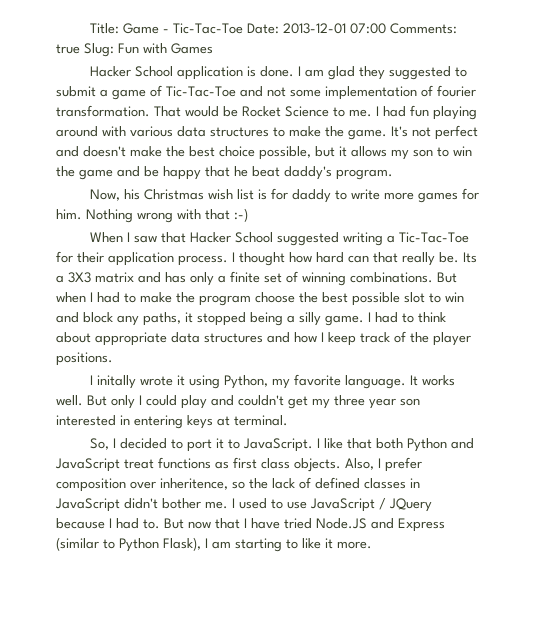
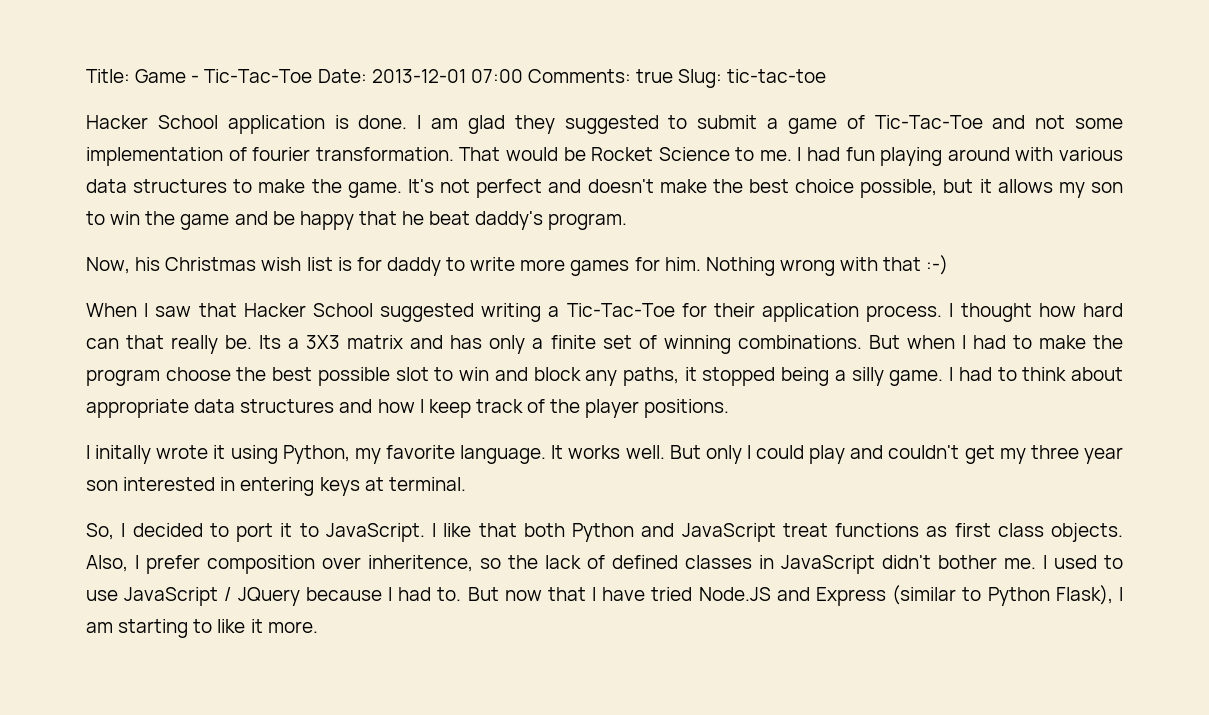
- Title: Game - Tic-Tac-Toe Date: 2013-12-01 07:00 Comments: true Slug: Fun with Games
+ Title: Game - Tic-Tac-Toe Date: 2013-12-01 07:00 Comments: true Slug: tic-tac-toe

